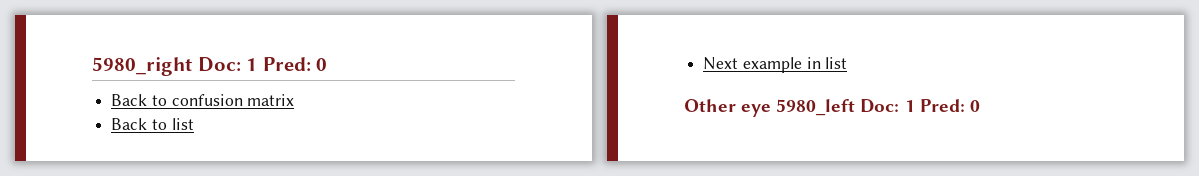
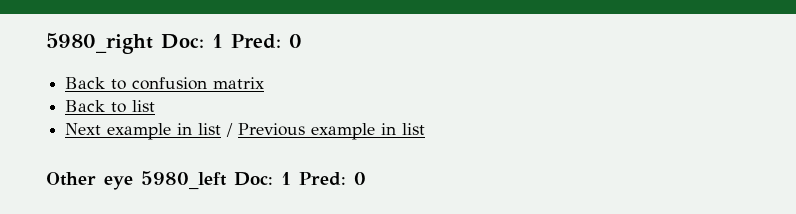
- Next example in list
+ Next example in list / Previous example in list

